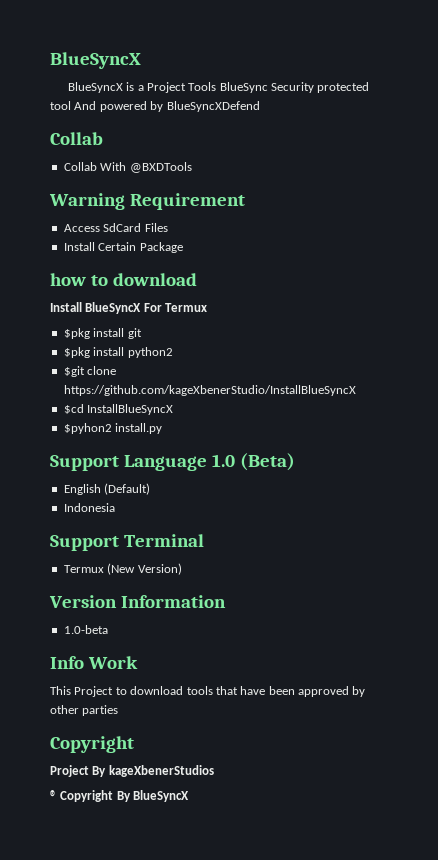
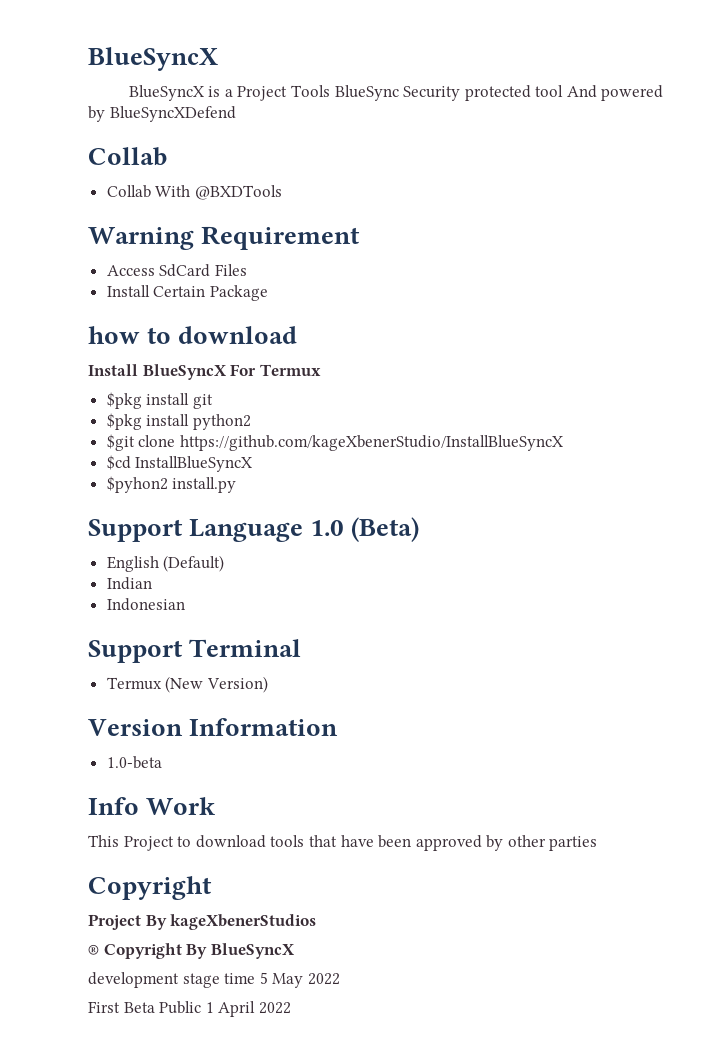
- Indonesia
+ Indian
+ Indonesian
+ development stage time 5 May 2022
+ First Beta Public 1 April 2022

